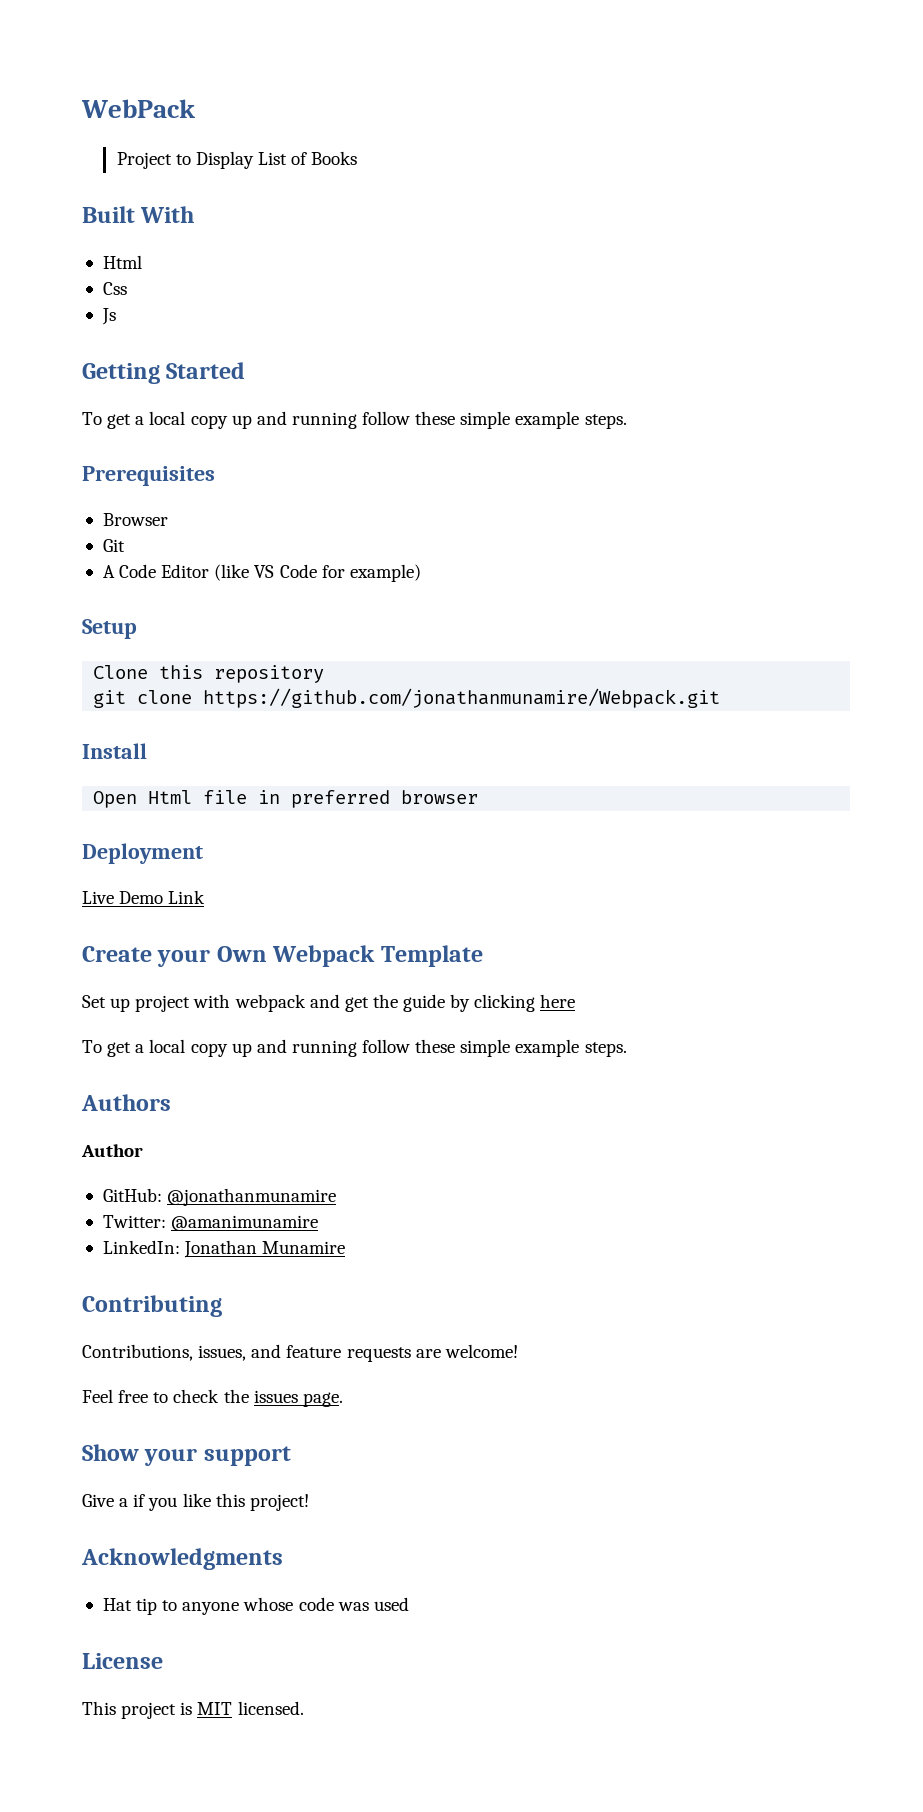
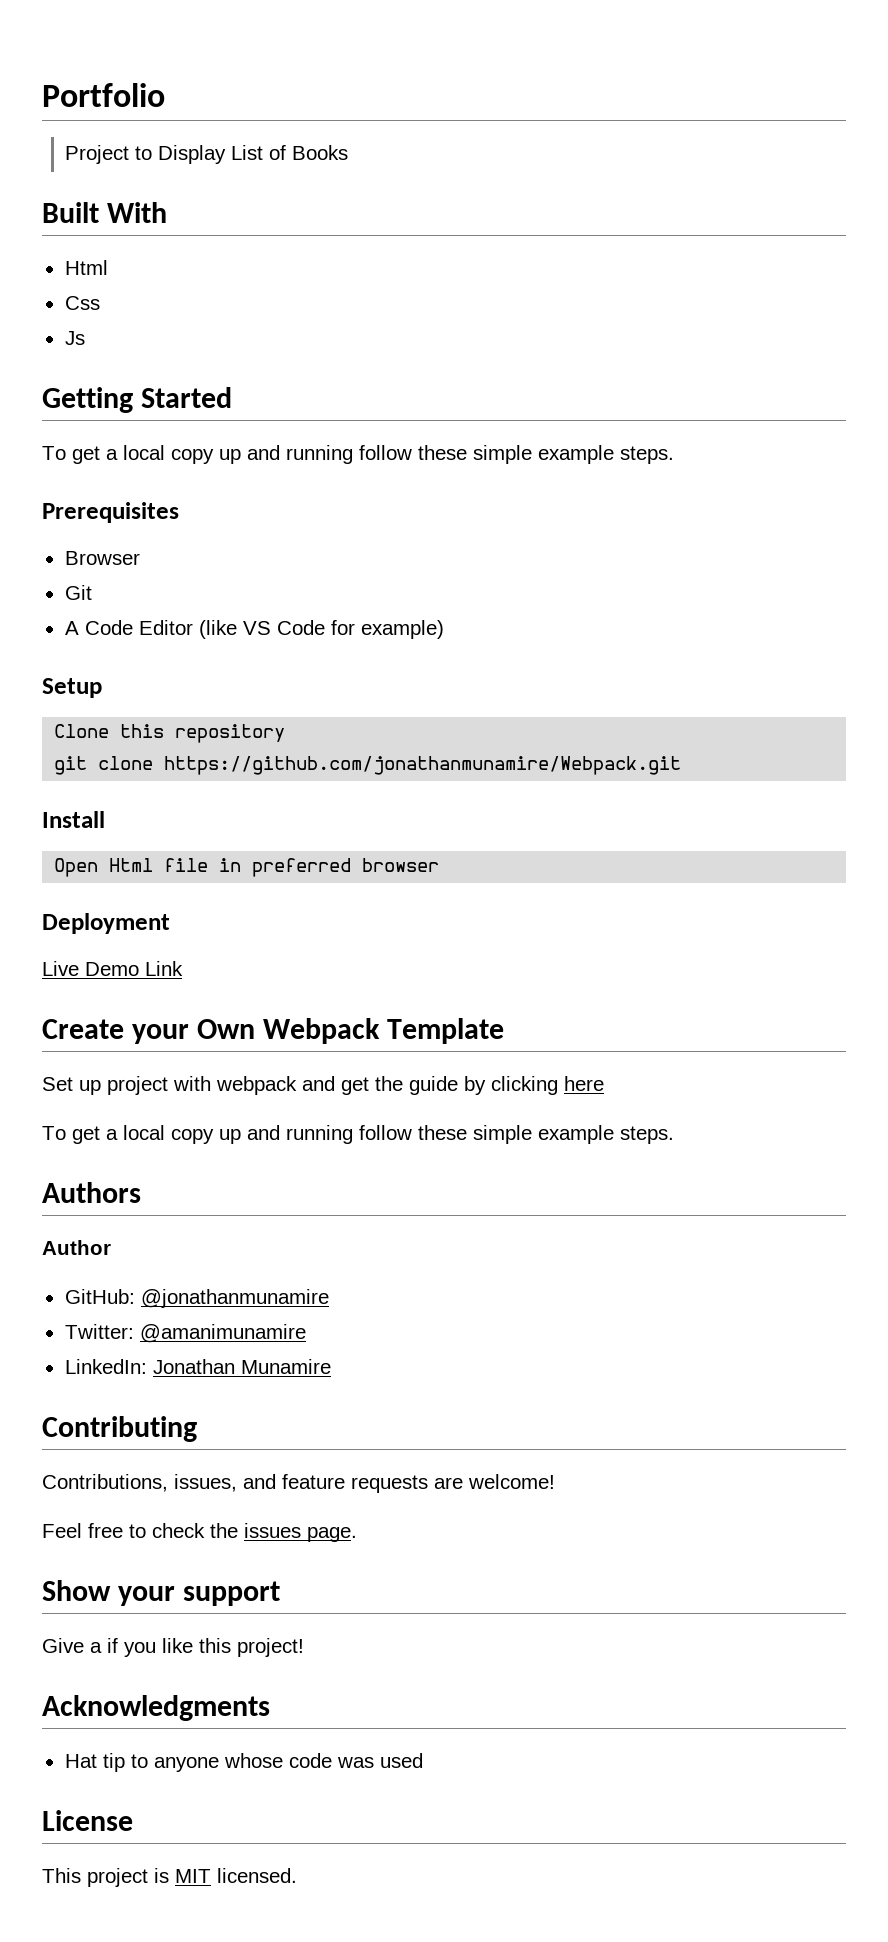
- WebPack
+ Portfolio

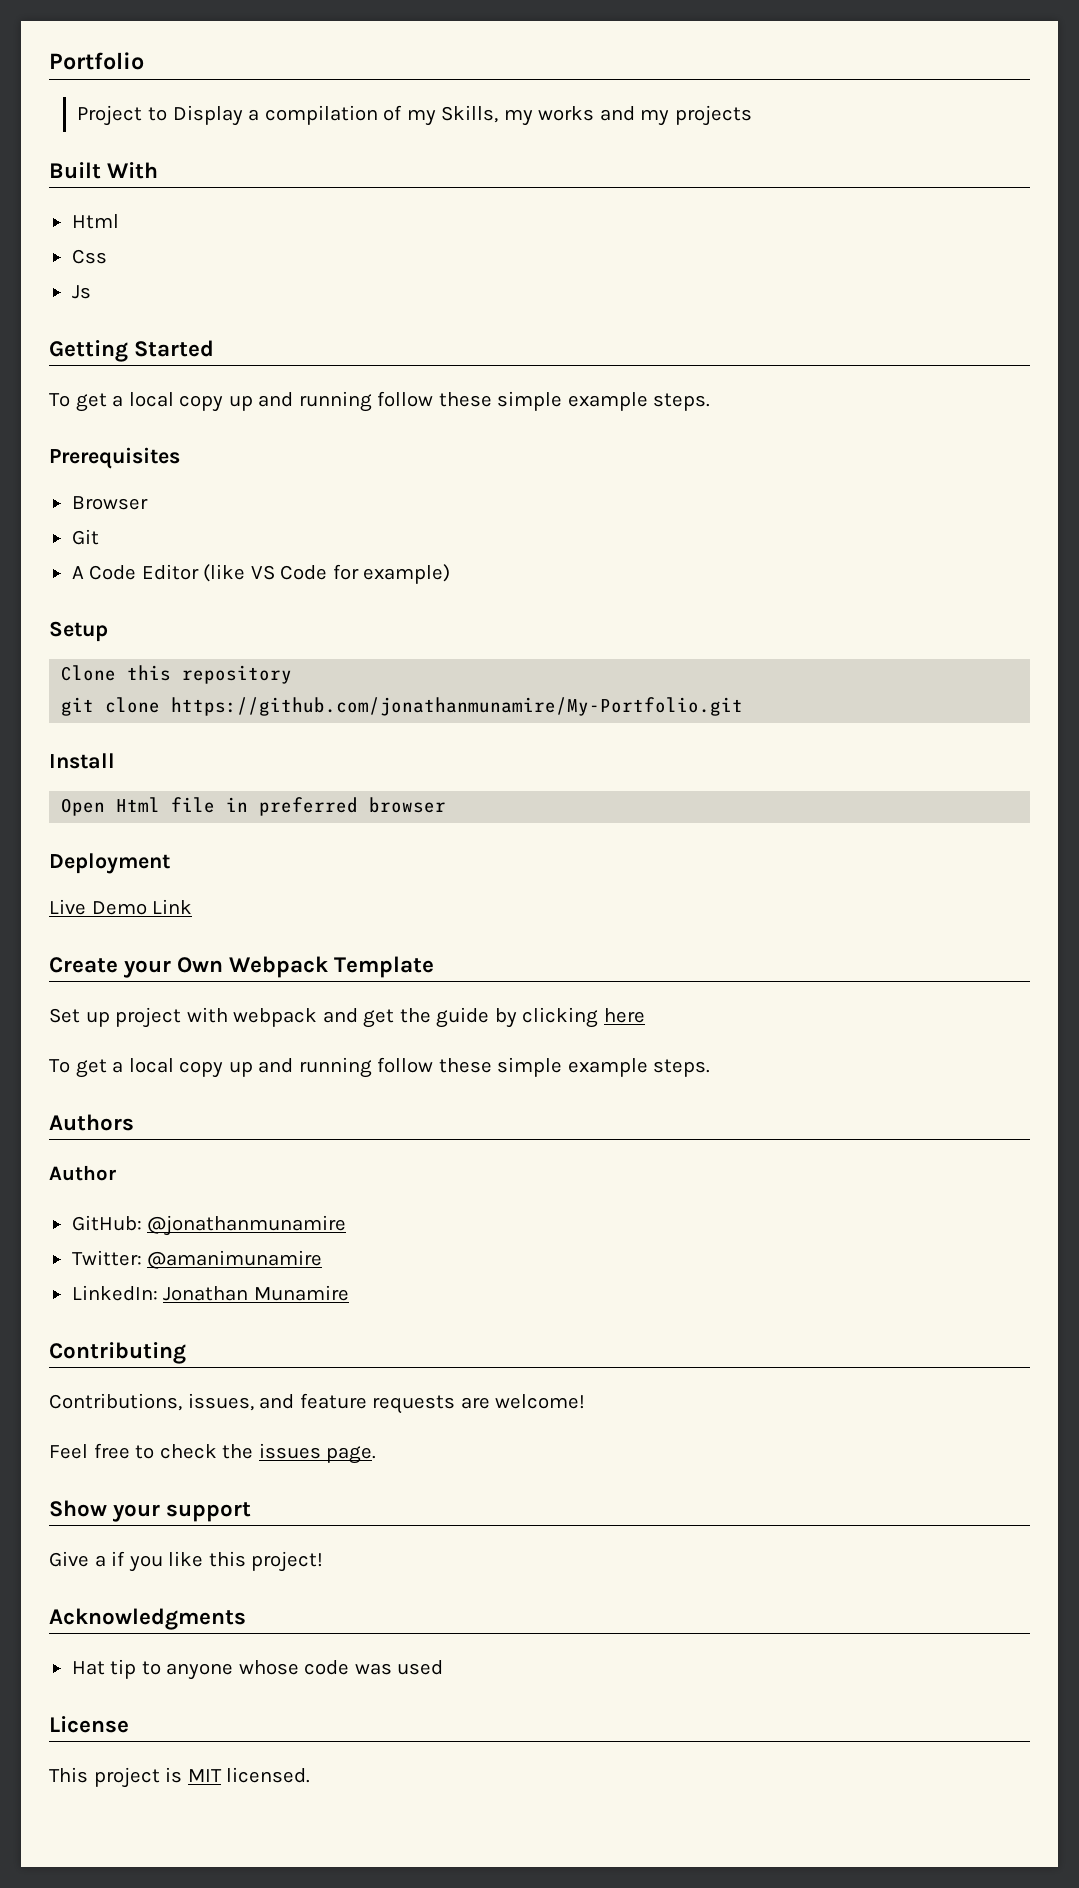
- Project to Display List of Books
+ Project to Display a compilation of my Skills, my works and my projects
- git clone https://github.com/jonathanmunamire/Webpack.git
+ git clone https://github.com/jonathanmunamire/My-Portfolio.git

